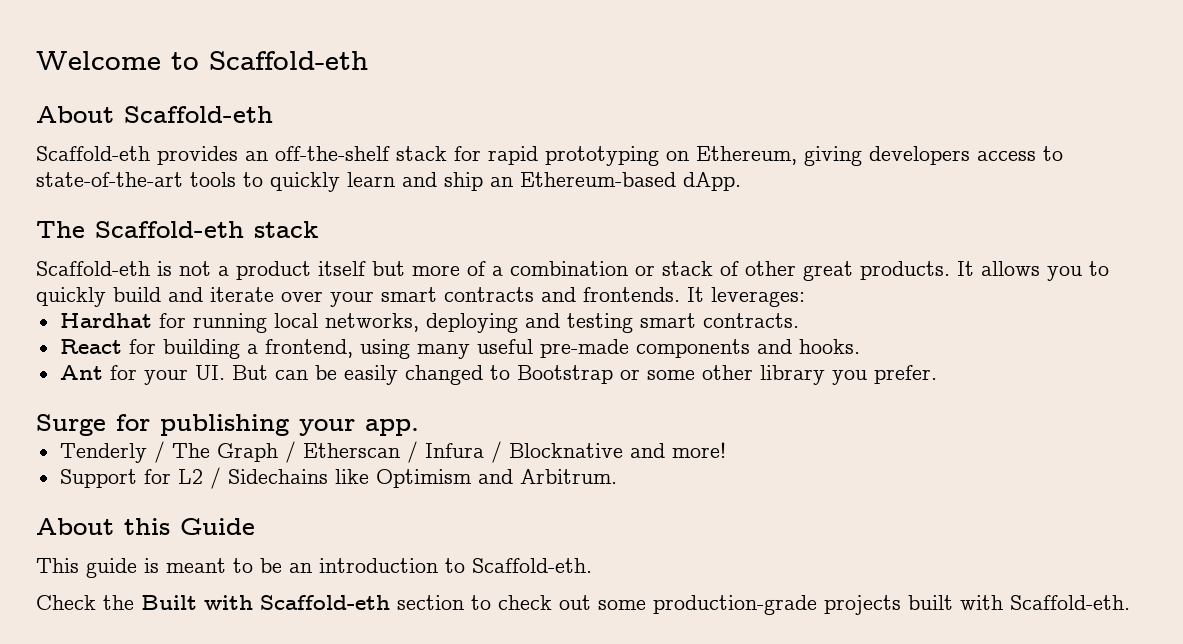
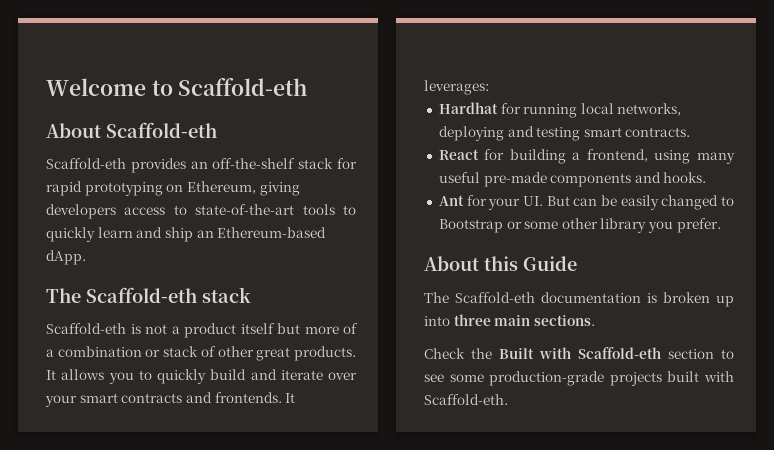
- Surge for publishing your app.
- Tenderly / The Graph / Etherscan / Infura / Blocknative and more!
- Support for L2 / Sidechains like Optimism and Arbitrum.
  About this Guide
- This guide is meant to be an introduction to Scaffold-eth.
+ The Scaffold-eth documentation is broken up into three main sections.
- Check the Built with Scaffold-eth section to check out some production-grade projects built with Scaffold-eth.
+ Check the Built with Scaffold-eth section to see some production-grade projects built with Scaffold-eth.

